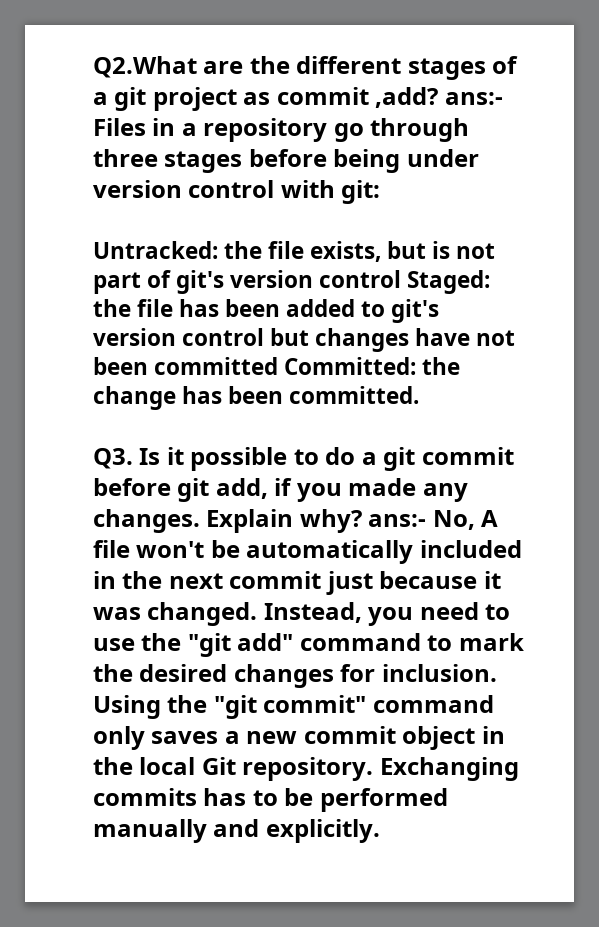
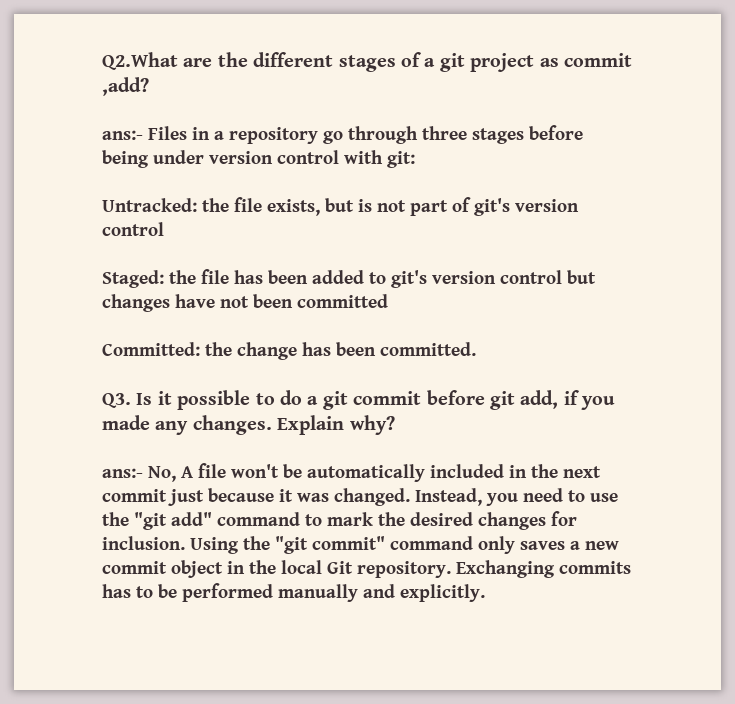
- Q2.What are the different stages of a git project as commit ,add? ans:- Files in a repository go through three stages before being under version control with git:
+ Q2.What are the different stages of a git project as commit ,add?
+ ans:- Files in a repository go through three stages before being under version control with git:
- Untracked: the file exists, but is not part of git's version control Staged: the file has been added to git's version control but changes have not been committed Committed: the change has been committed.
+ Untracked: the file exists, but is not part of git's version control
+ Staged: the file has been added to git's version control but changes have not been committed
+ Committed: the change has been committed.
- Explain why? ans:- No, A file won't be automatically included in the next commit just because it was changed.
+ Explain why?
+ ans:- No, A file won't be automatically included in the next commit just because it was changed.

